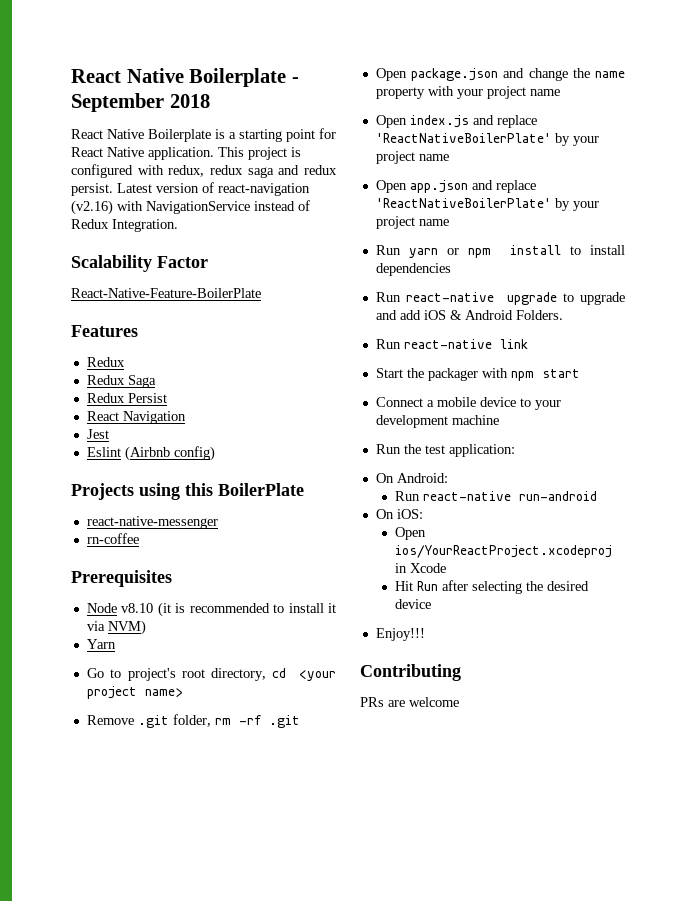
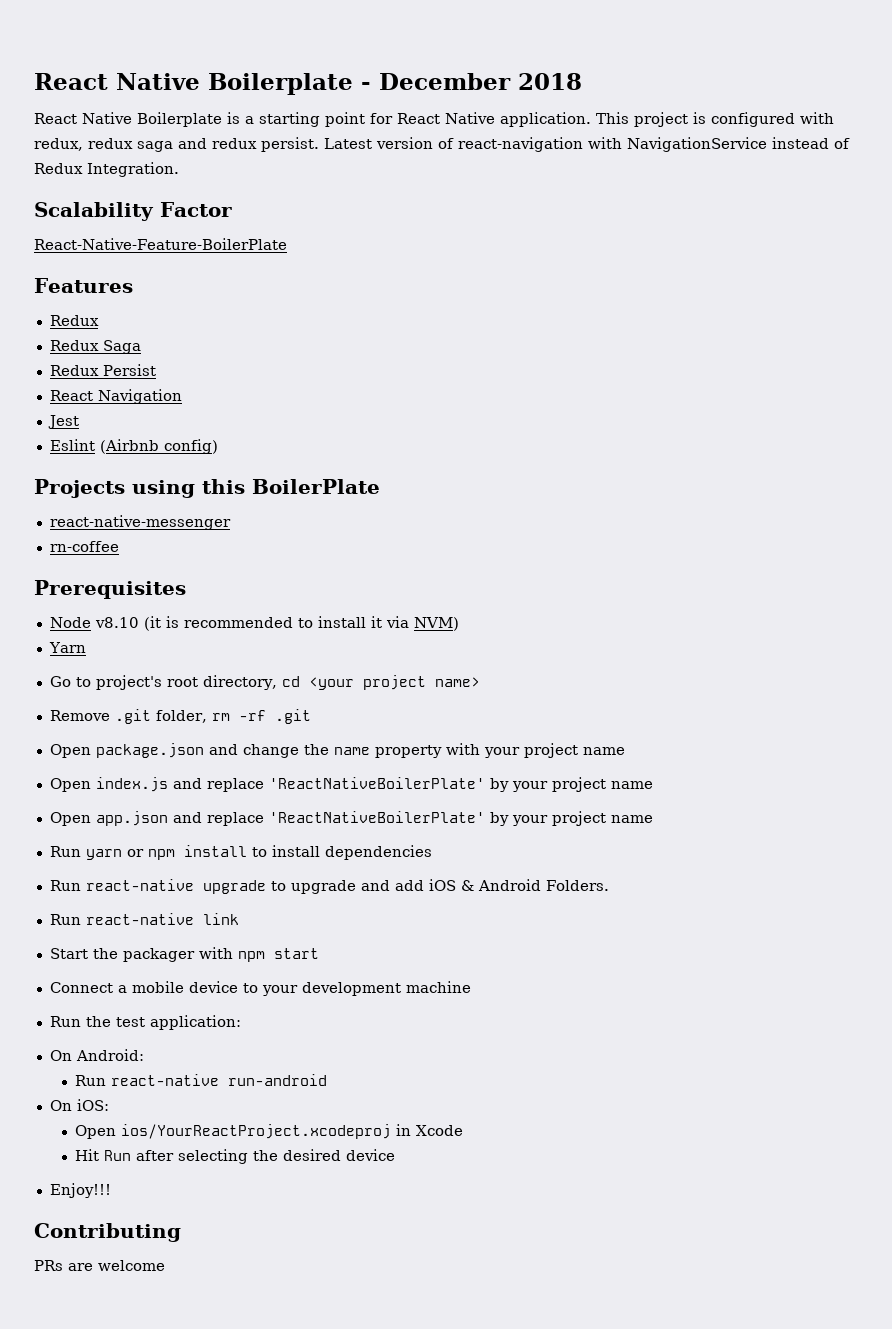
- React Native Boilerplate - September 2018
+ React Native Boilerplate - December 2018
- Latest version of react-navigation (v2.16) with NavigationService instead of Redux Integration.
+ Latest version of react-navigation with NavigationService instead of Redux Integration.

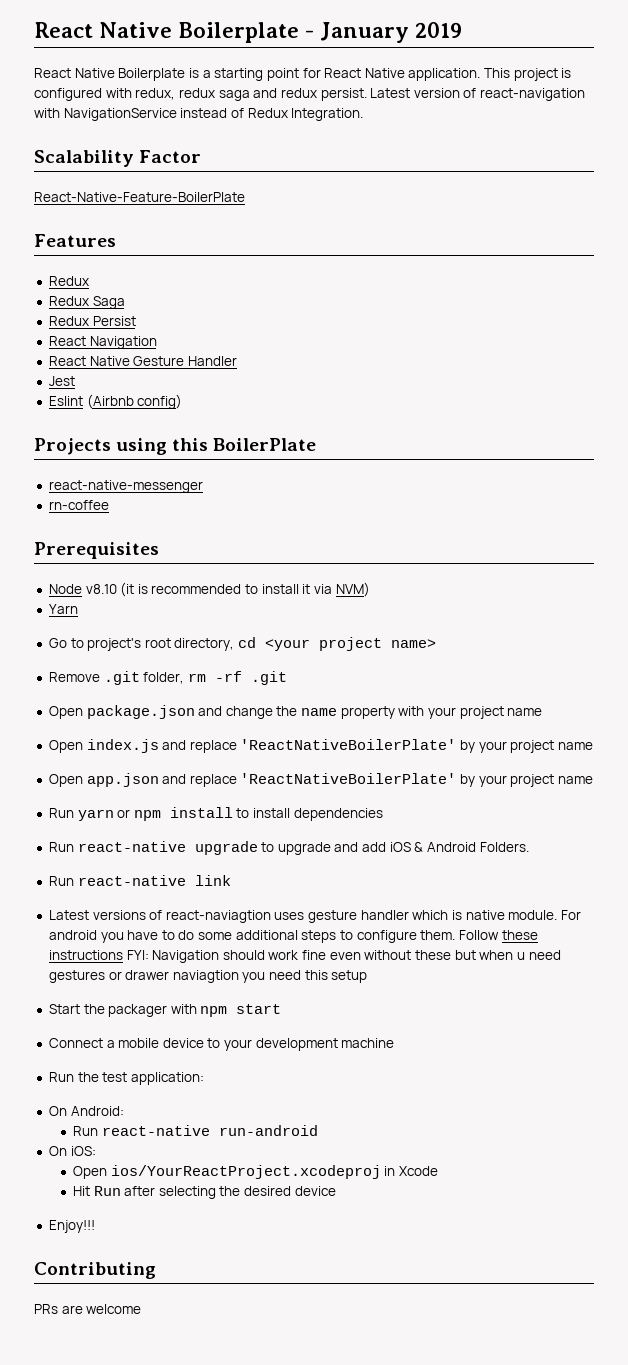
- React Native Boilerplate - December 2018
+ React Native Boilerplate - January 2019
+ React Native Gesture Handler
+ Latest versions of react-naviagtion uses gesture handler which is native module. For android you have to do some additional steps to configure them. Follow these instructions FYI: Navigation should work fine even without these but when u need gestures or drawer naviagtion you need this setup

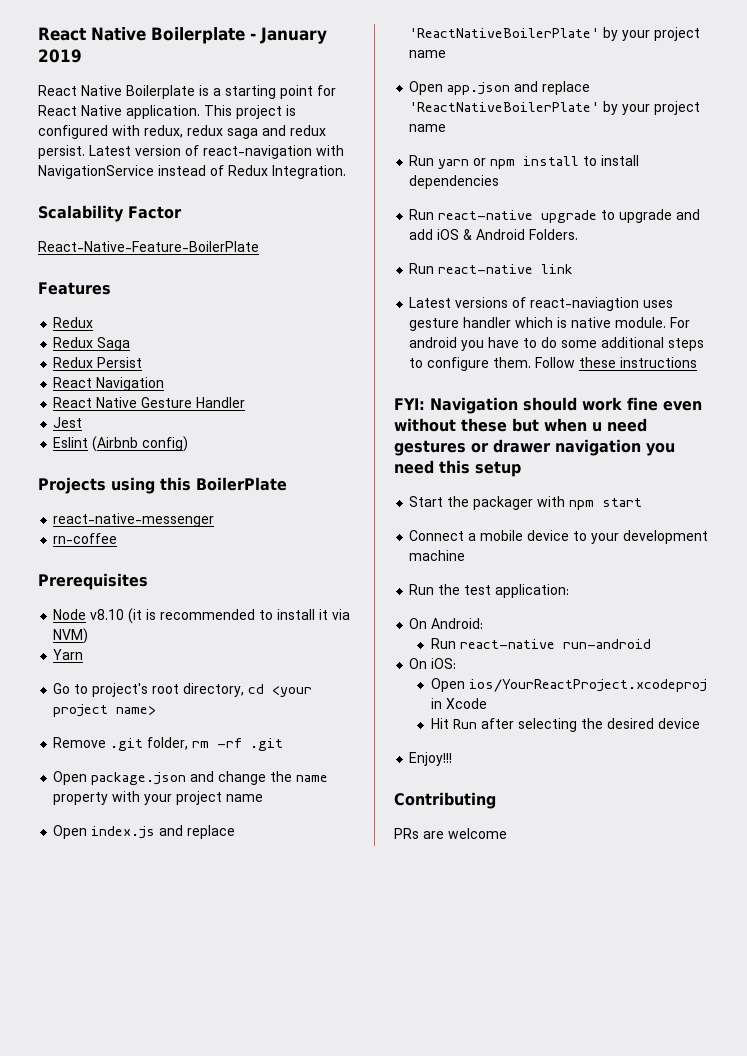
- Follow these instructions FYI: Navigation should work fine even without these but when u need gestures or drawer naviagtion you need this setup
+ Follow these instructions
+ FYI: Navigation should work fine even without these but when u need gestures or drawer navigation you need this setup

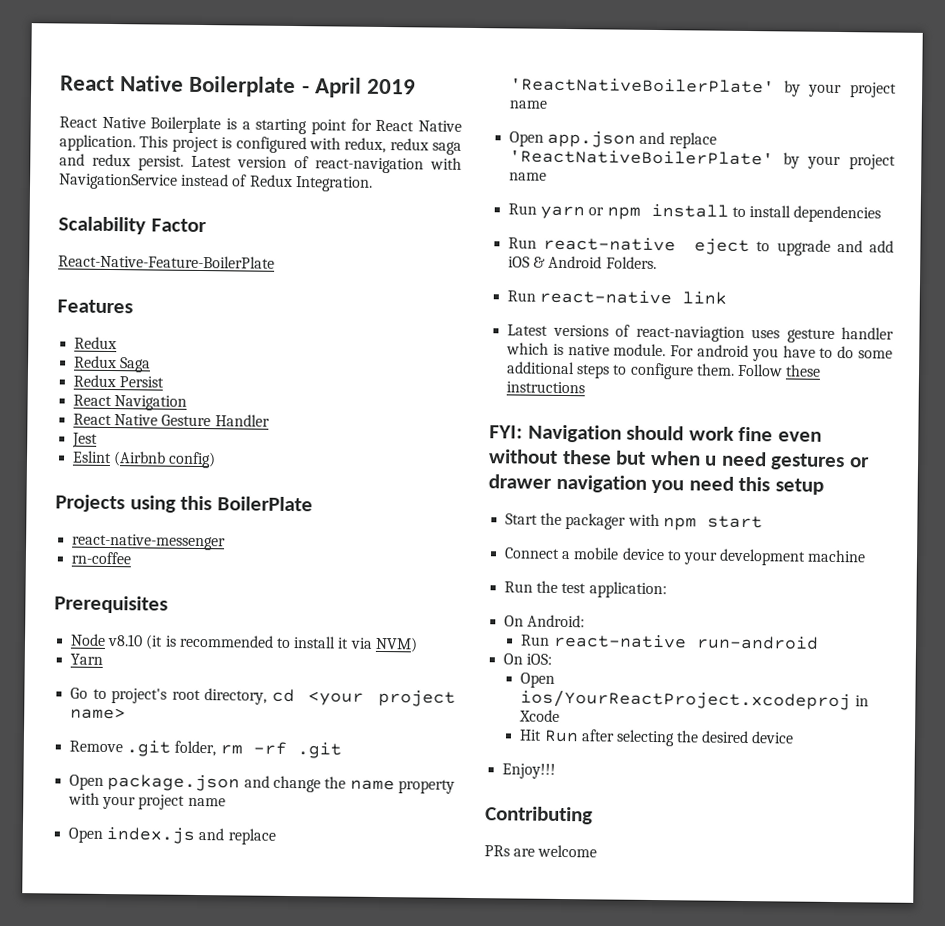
- React Native Boilerplate - January 2019
+ React Native Boilerplate - April 2019
- Run react-native upgrade to upgrade and add iOS & Android Folders.
+ Run react-native eject to upgrade and add iOS & Android Folders.

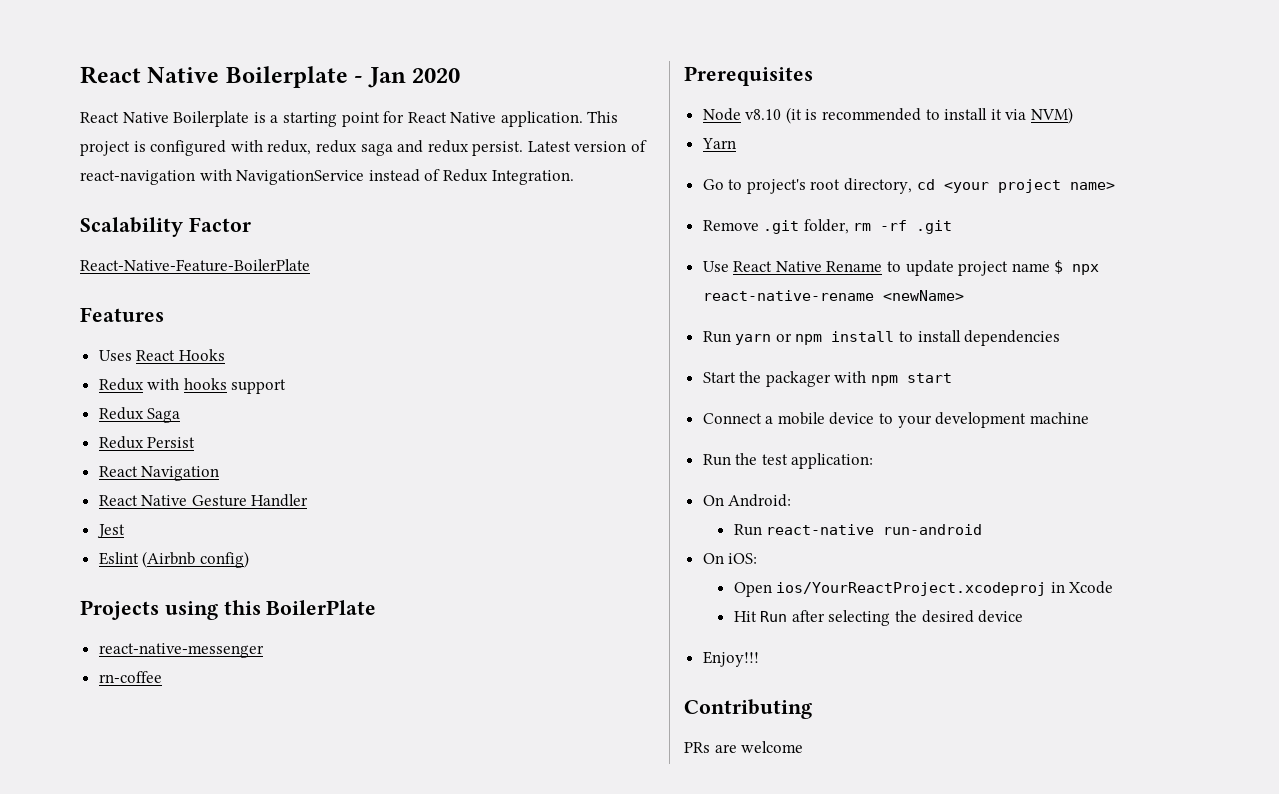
- React Native Boilerplate - April 2019
+ React Native Boilerplate - Jan 2020
  Features
- Redux
+ Uses React Hooks
+ Redux with hooks support
- Open package.json and change the name property with your project name
- Open index.js and replace 'ReactNativeBoilerPlate' by your project name
- Open app.json and replace 'ReactNativeBoilerPlate' by your project name
+ Use React Native Rename to update project name $ npx react-native-rename <newName>
- Run react-native eject to upgrade and add iOS & Android Folders.
- Run react-native link
- Latest versions of react-naviagtion uses gesture handler which is native module. For android you have to do some additional steps to configure them. Follow these instructions
- FYI: Navigation should work fine even without these but when u need gestures or drawer navigation you need this setup

